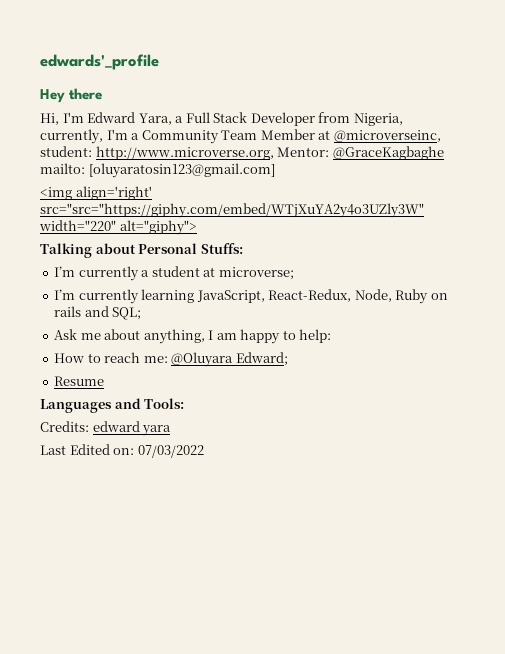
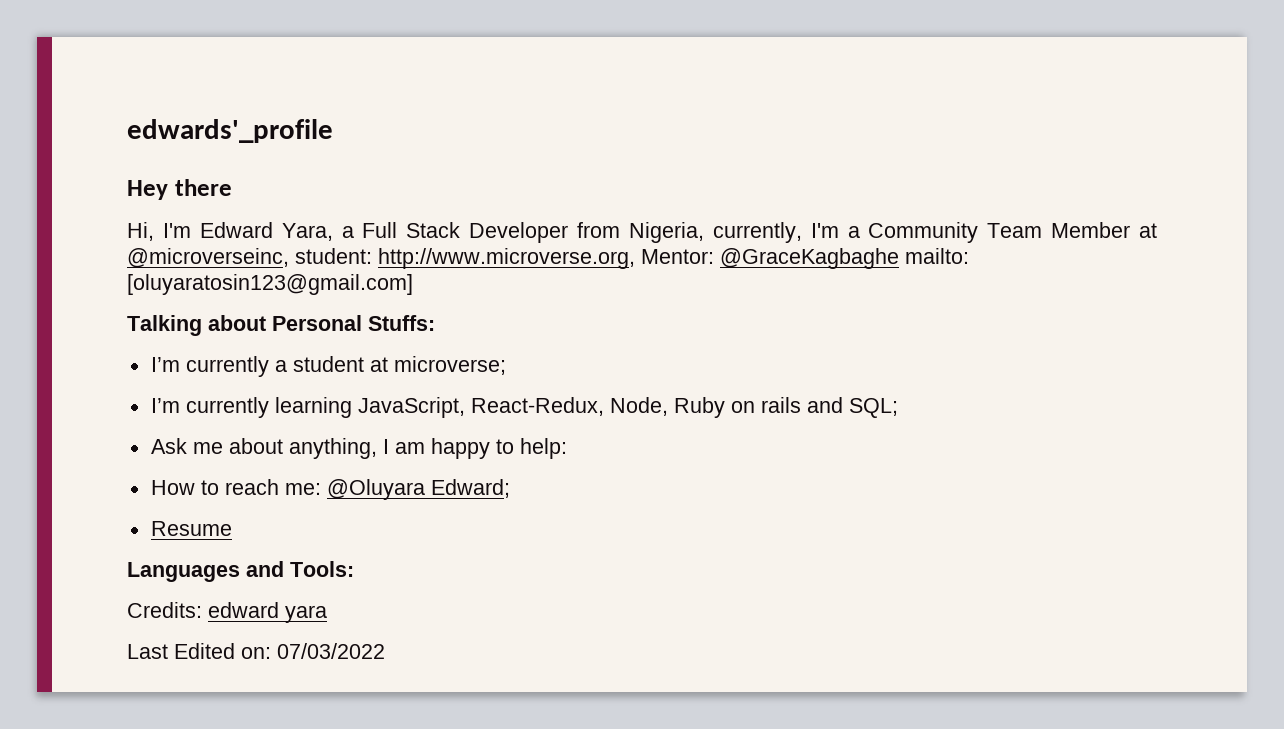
- <img align='right' src="src="https://giphy.com/embed/WTjXuYA2y4o3UZly3W" width="220" alt="giphy">

